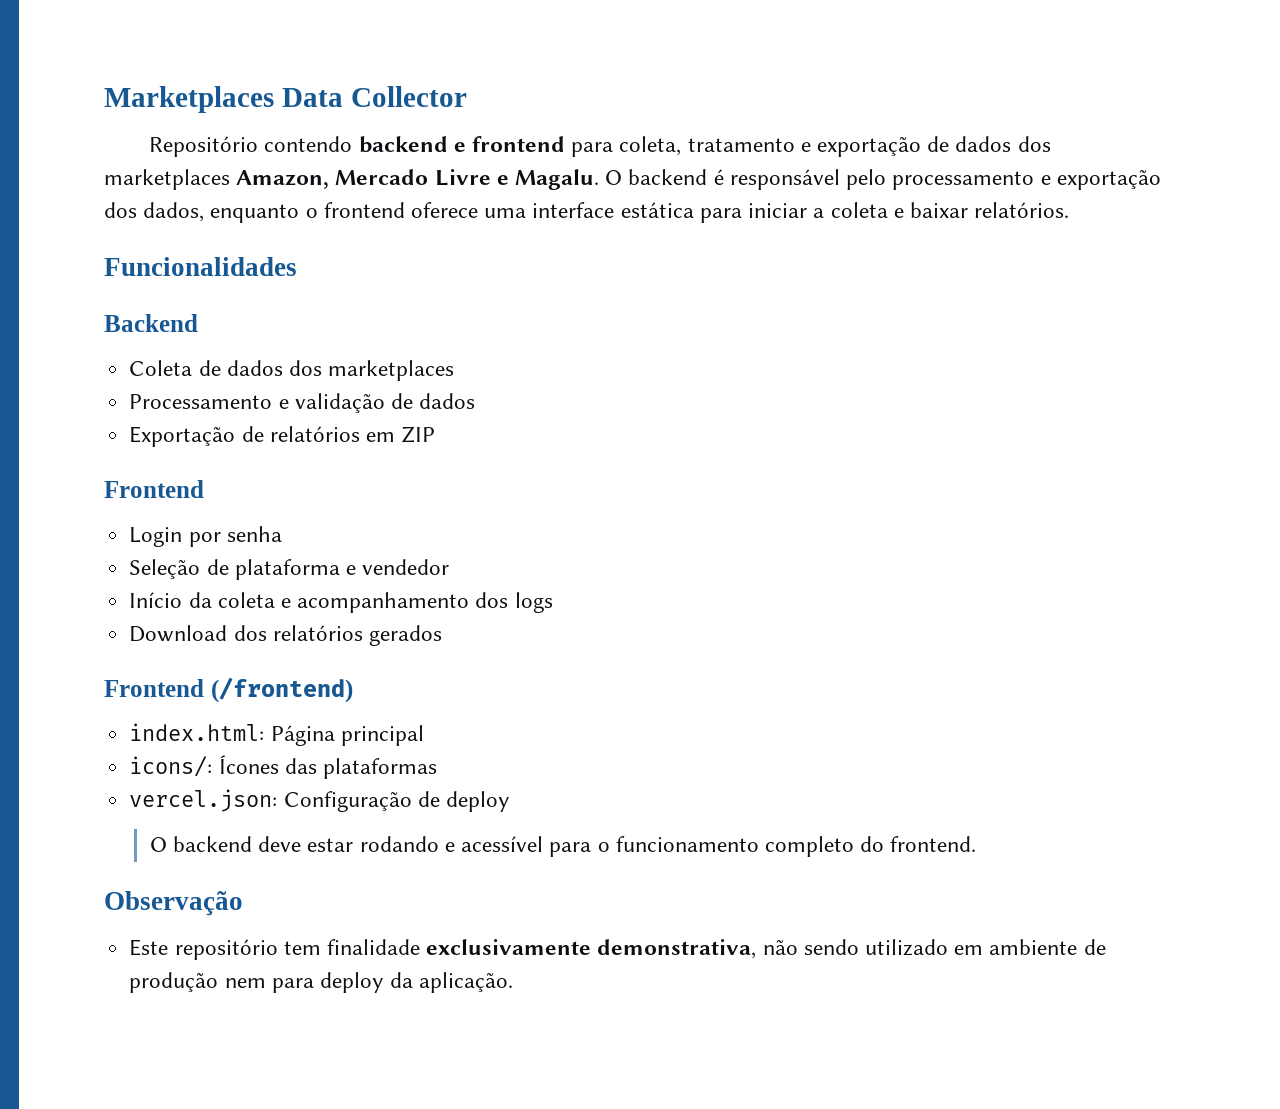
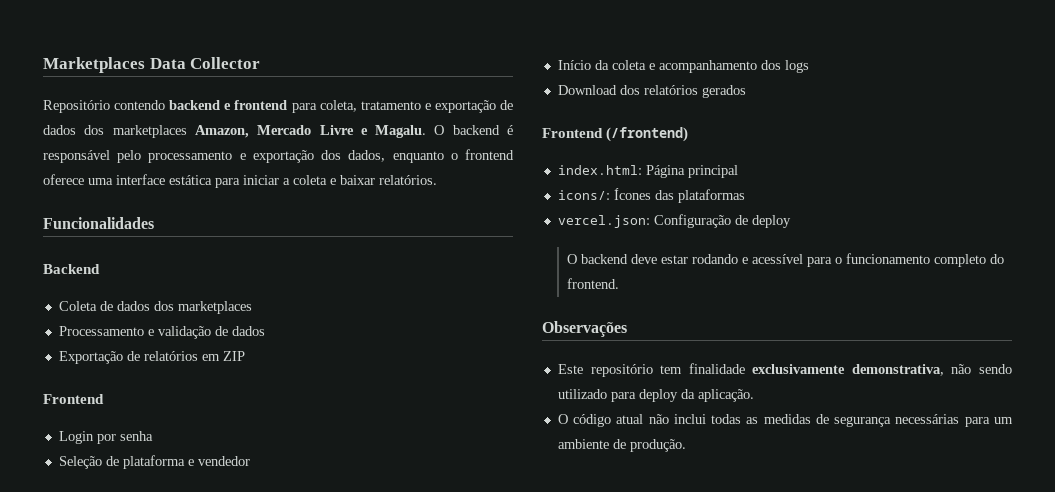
- Observação
+ Observações
- Este repositório tem finalidade exclusivamente demonstrativa, não sendo utilizado em ambiente de produção nem para deploy da aplicação.
+ Este repositório tem finalidade exclusivamente demonstrativa, não sendo utilizado para deploy da aplicação.
+ O código atual não inclui todas as medidas de segurança necessárias para um ambiente de produção.

